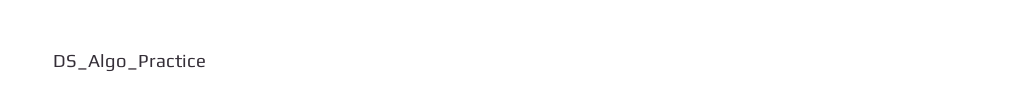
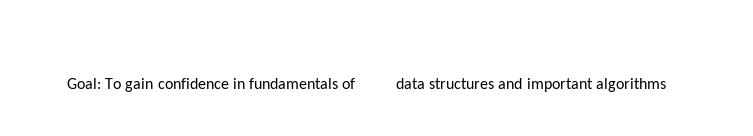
- DS_Algo_Practice
+ Goal: To gain confidence in fundamentals of data structures and important algorithms

